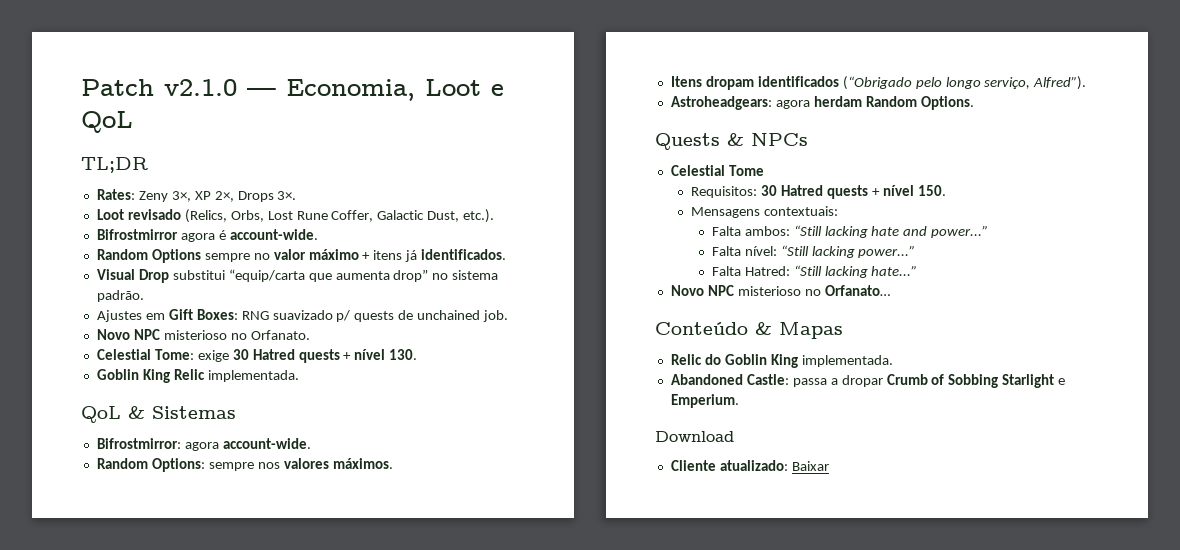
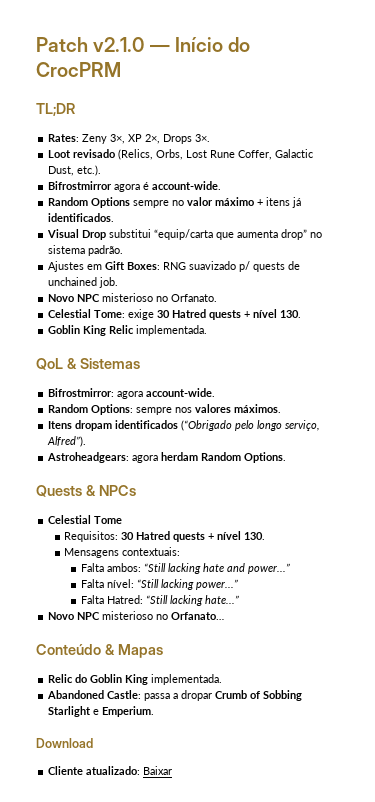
- Patch v2.1.0 — Economia, Loot e QoL
+ Patch v2.1.0 — Início do CrocPRM
- Requisitos: 30 Hatred quests + nível 150.
+ Requisitos: 30 Hatred quests + nível 130.

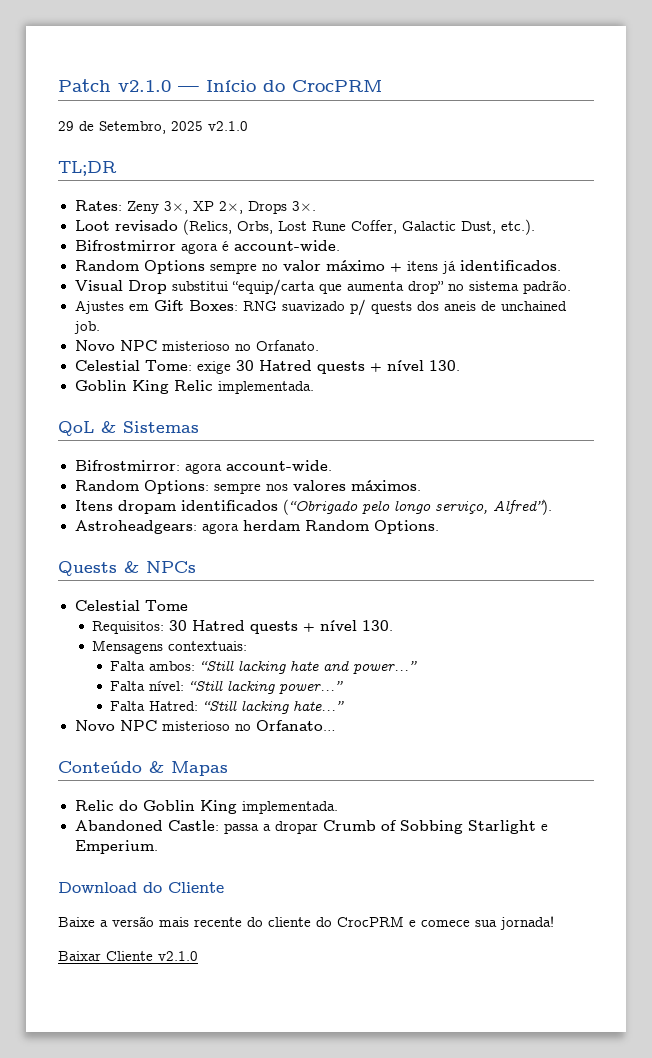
+ 29 de Setembro, 2025 v2.1.0
- Ajustes em Gift Boxes: RNG suavizado p/ quests de unchained job.
+ Ajustes em Gift Boxes: RNG suavizado p/ quests dos aneis de unchained job.
- Download
- Cliente atualizado: Baixar
+ Download do Cliente
+ Baixe a versão mais recente do cliente do CrocPRM e comece sua jornada!
+ Baixar Cliente v2.1.0

